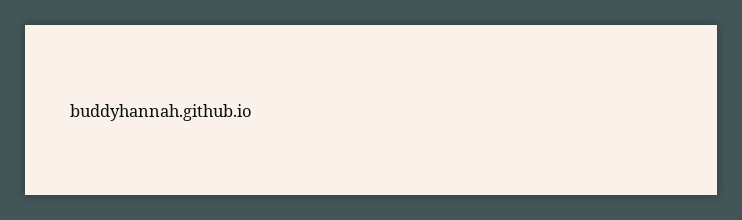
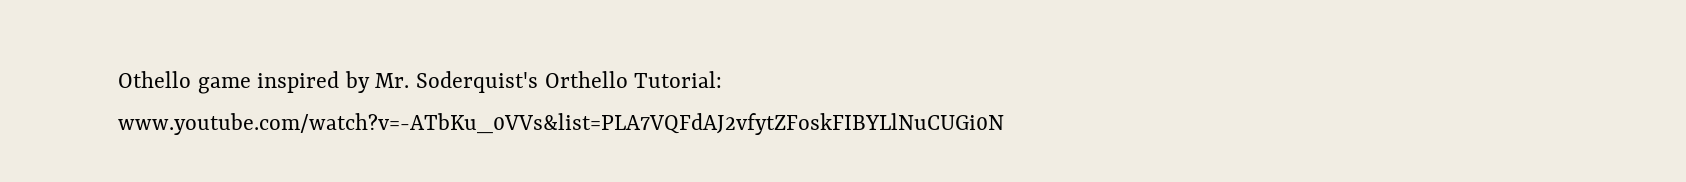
- buddyhannah.github.io
+ Othello game inspired by Mr. Soderquist's Orthello Tutorial: www.youtube.com/watch?v=-ATbKu_0VVs&list=PLA7VQFdAJ2vfytZFoskFIBYLlNuCUGi0N

